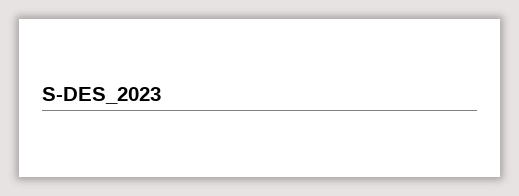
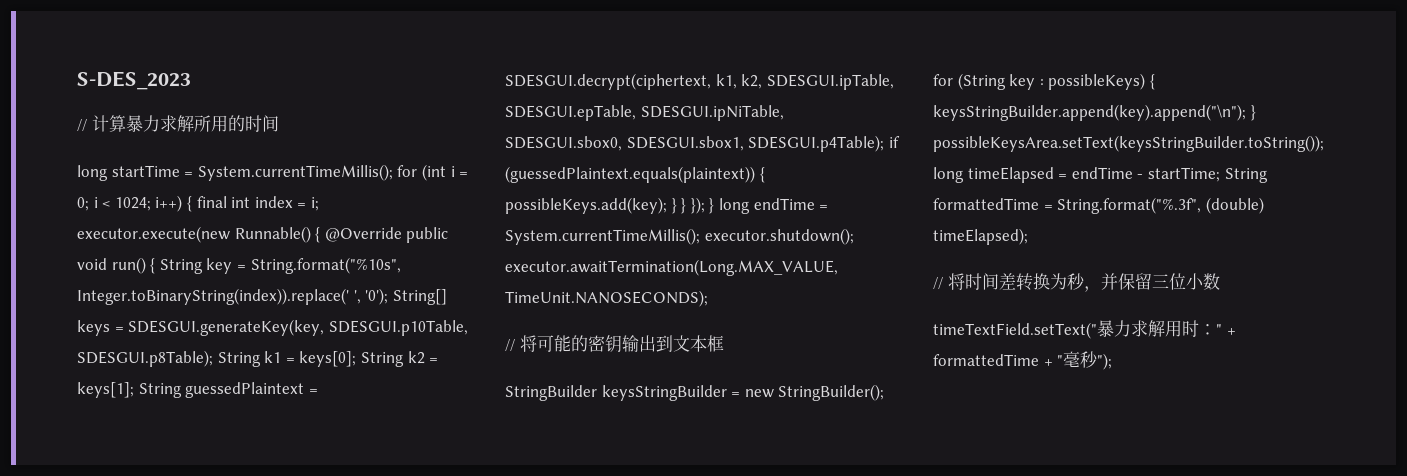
+ // 计算暴力求解所用的时间
+ long startTime = System.currentTimeMillis(); for (int i = 0; i < 1024; i++) { final int index = i; executor.execute(new Runnable() { @Override public void run() { String key = String.format("%10s", Integer.toBinaryString(index)).replace(' ', '0'); String[] keys = SDESGUI.generateKey(key, SDESGUI.p10Table, SDESGUI.p8Table); String k1 = keys[0]; String k2 = keys[1]; String guessedPlaintext = SDESGUI.decrypt(ciphertext, k1, k2, SDESGUI.ipTable, SDESGUI.epTable, SDESGUI.ipNiTable, SDESGUI.sbox0, SDESGUI.sbox1, SDESGUI.p4Table); if (guessedPlaintext.equals(plaintext)) { possibleKeys.add(key); } } }); } long endTime = System.currentTimeMillis(); executor.shutdown(); executor.awaitTermination(Long.MAX_VALUE, TimeUnit.NANOSECONDS);
+ // 将可能的密钥输出到文本框
+ StringBuilder keysStringBuilder = new StringBuilder(); for (String key : possibleKeys) { keysStringBuilder.append(key).append("\n"); } possibleKeysArea.setText(keysStringBuilder.toString()); long timeElapsed = endTime - startTime; String formattedTime = String.format("%.3f", (double) timeElapsed);
+ // 将时间差转换为秒，并保留三位小数
+ timeTextField.setText("暴力求解用时：" + formattedTime + "毫秒");

